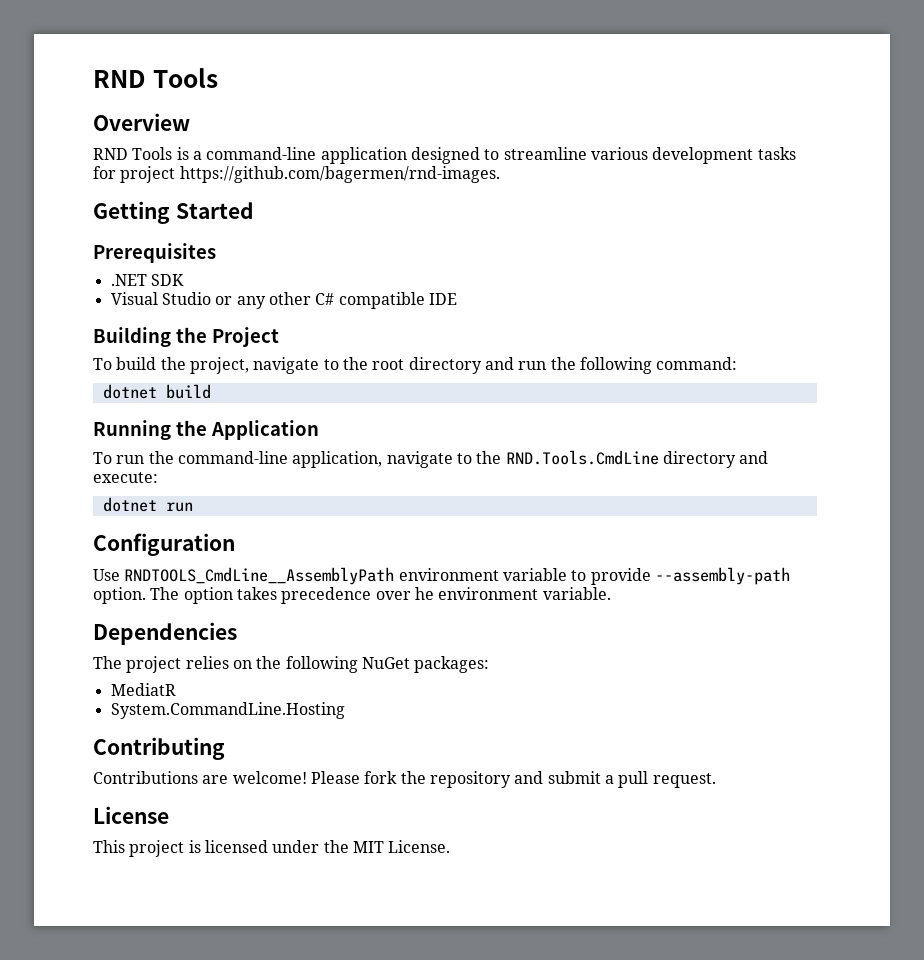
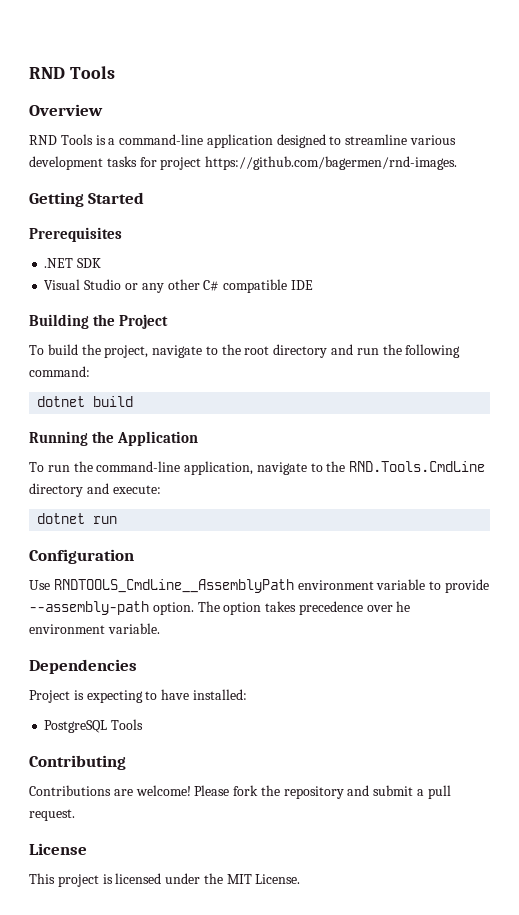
- The project relies on the following NuGet packages:
- MediatR
- System.CommandLine.Hosting
+ Project is expecting to have installed:
+ PostgreSQL Tools

